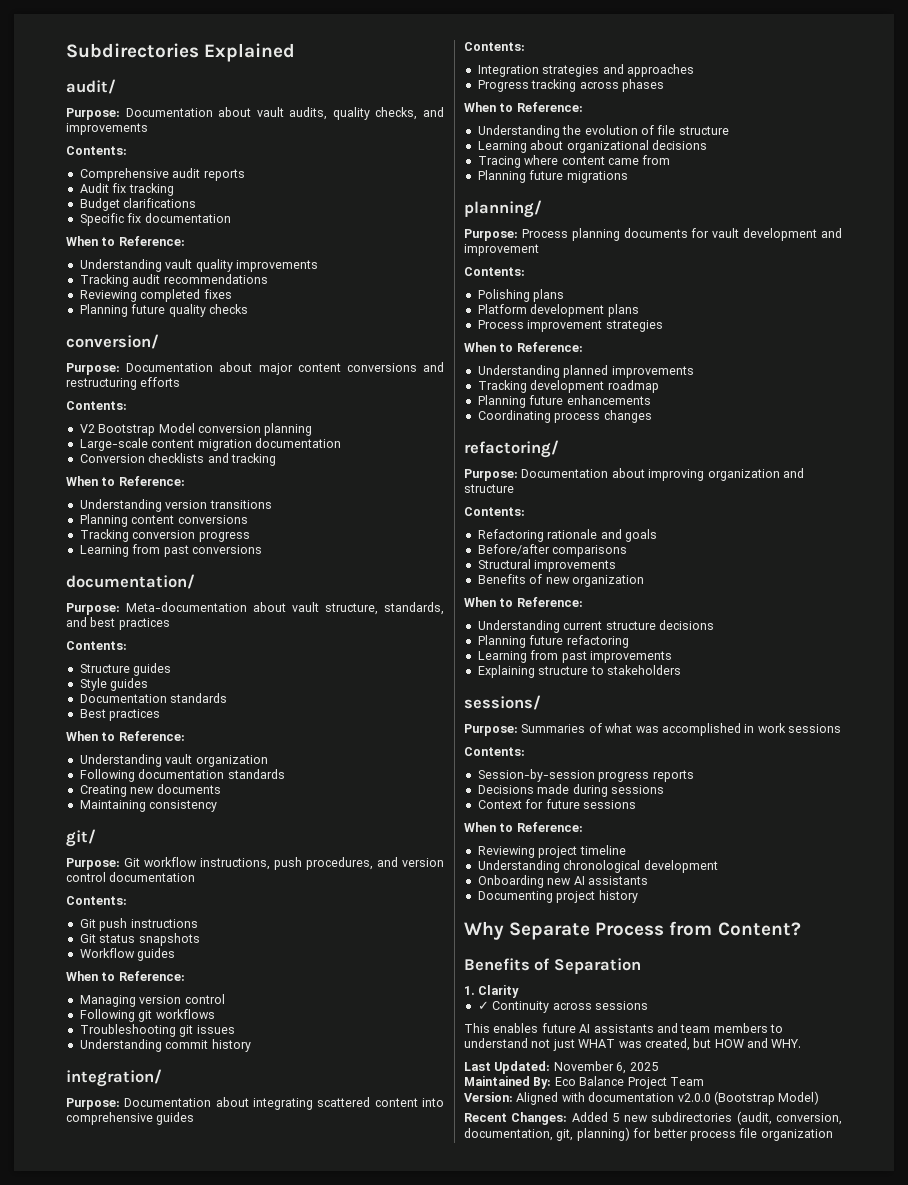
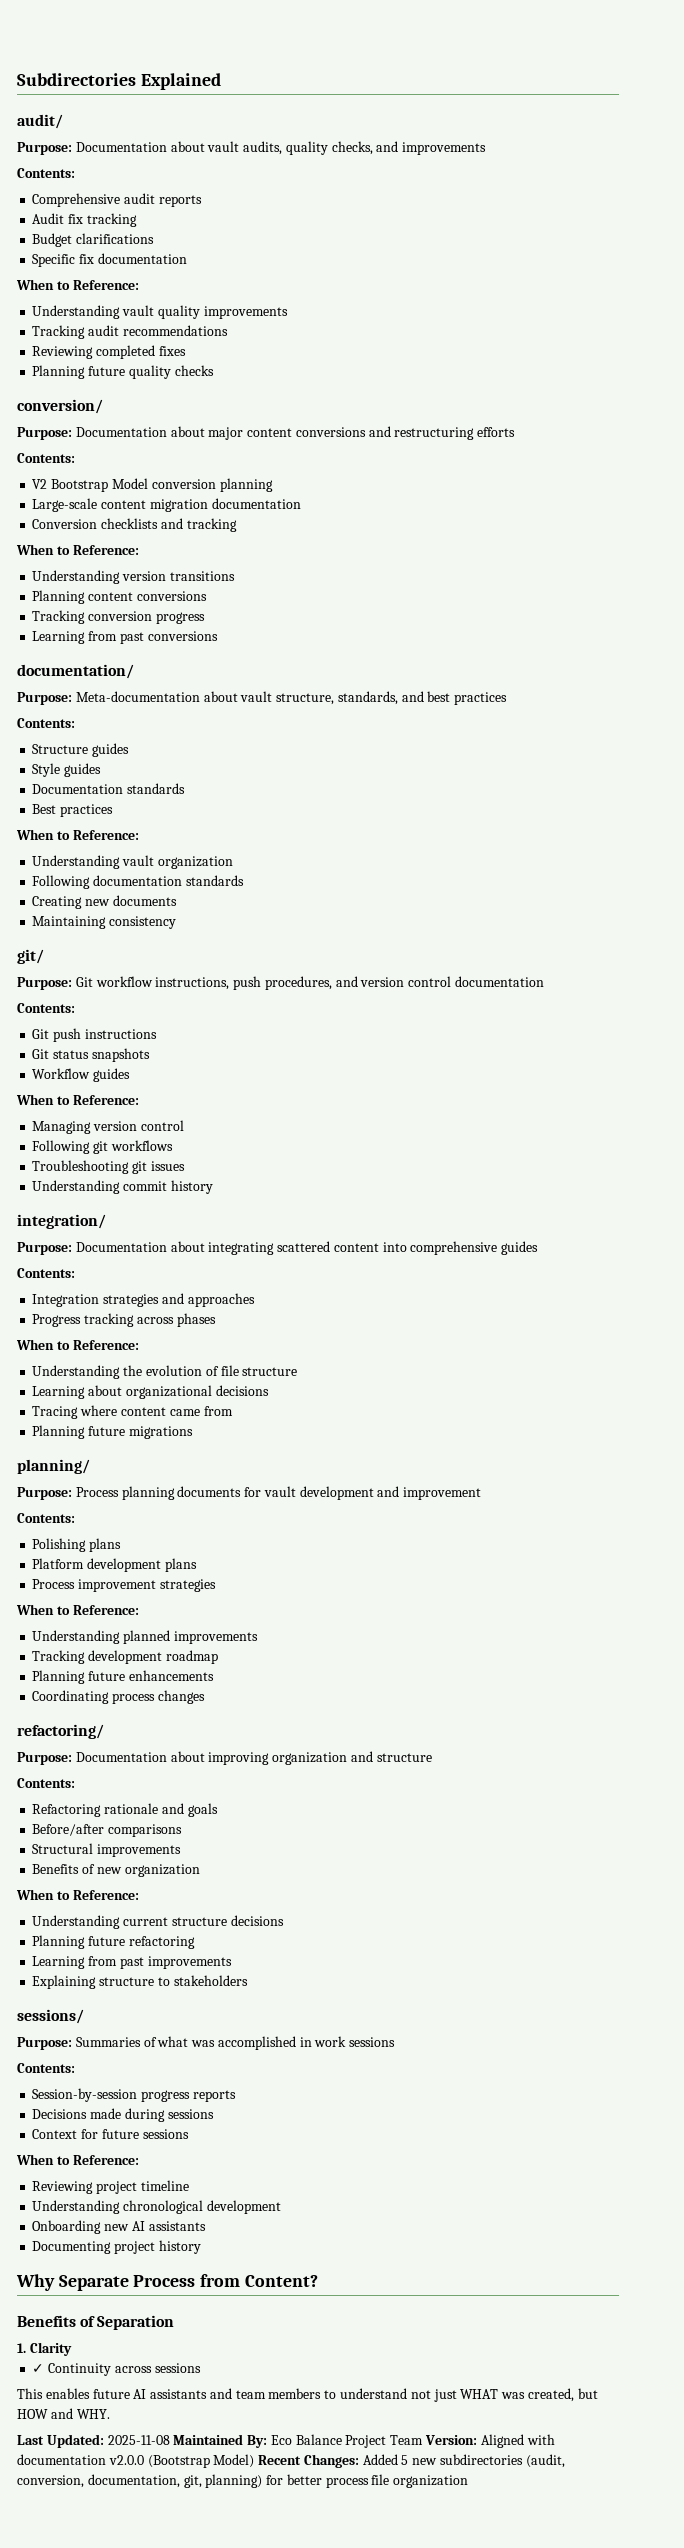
- Last Updated: November 6, 2025
- Maintained By: Eco Balance Project Team
- Version: Aligned with documentation v2.0.0 (Bootstrap Model)
- Recent Changes: Added 5 new subdirectories (audit, conversion, documentation, git, planning) for better process file organization
+ Last Updated: 2025-11-08 Maintained By: Eco Balance Project Team Version: Aligned with documentation v2.0.0 (Bootstrap Model) Recent Changes: Added 5 new subdirectories (audit, conversion, documentation, git, planning) for better process file organization

